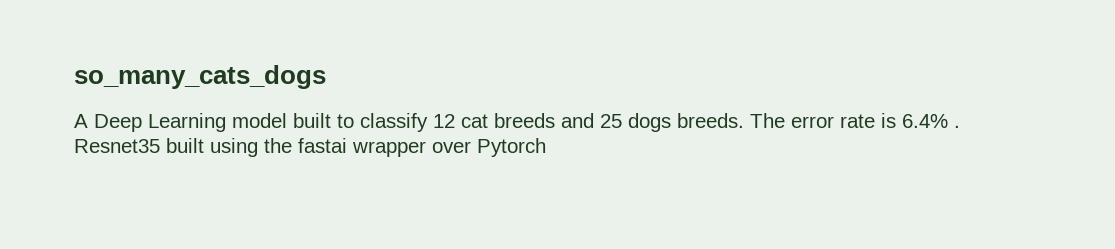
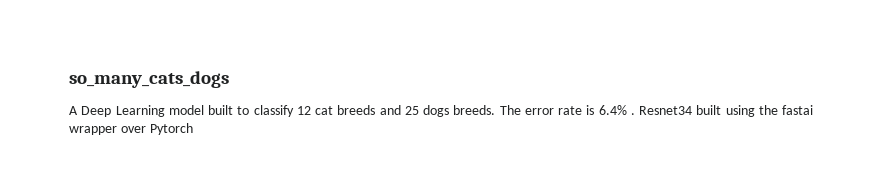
- Resnet35 built using the fastai wrapper over Pytorch
+ Resnet34 built using the fastai wrapper over Pytorch

